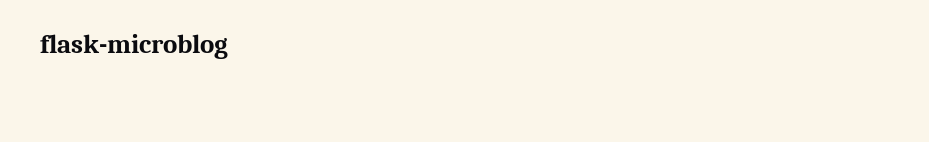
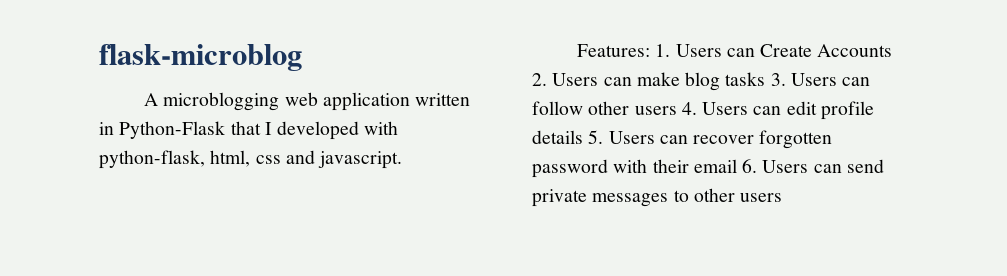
+ A microblogging web application written in Python-Flask that I developed with python-flask, html, css and javascript.
+ Features: 1. Users can Create Accounts 2. Users can make blog tasks 3. Users can follow other users 4. Users can edit profile details 5. Users can recover forgotten password with their email 6. Users can send private messages to other users

